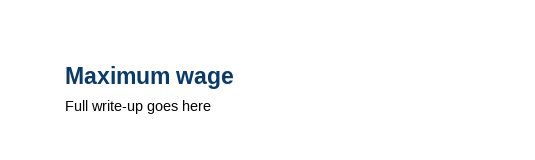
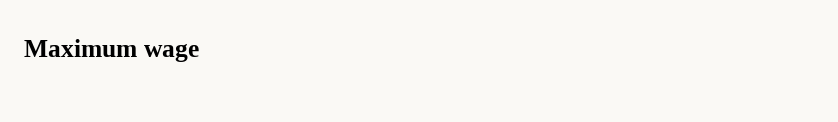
- Full write-up goes here

